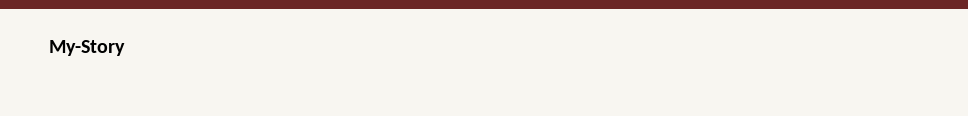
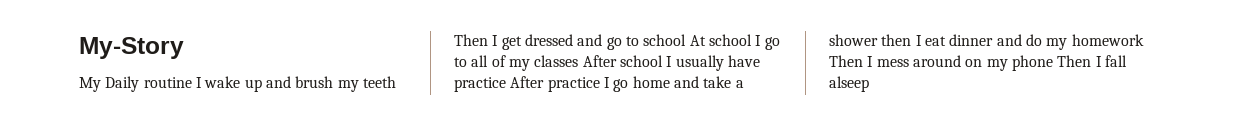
+ My Daily routine I wake up and brush my teeth Then I get dressed and go to school At school I go to all of my classes After school I usually have practice After practice I go home and take a shower then I eat dinner and do my homework Then I mess around on my phone Then I fall alseep

